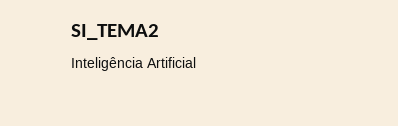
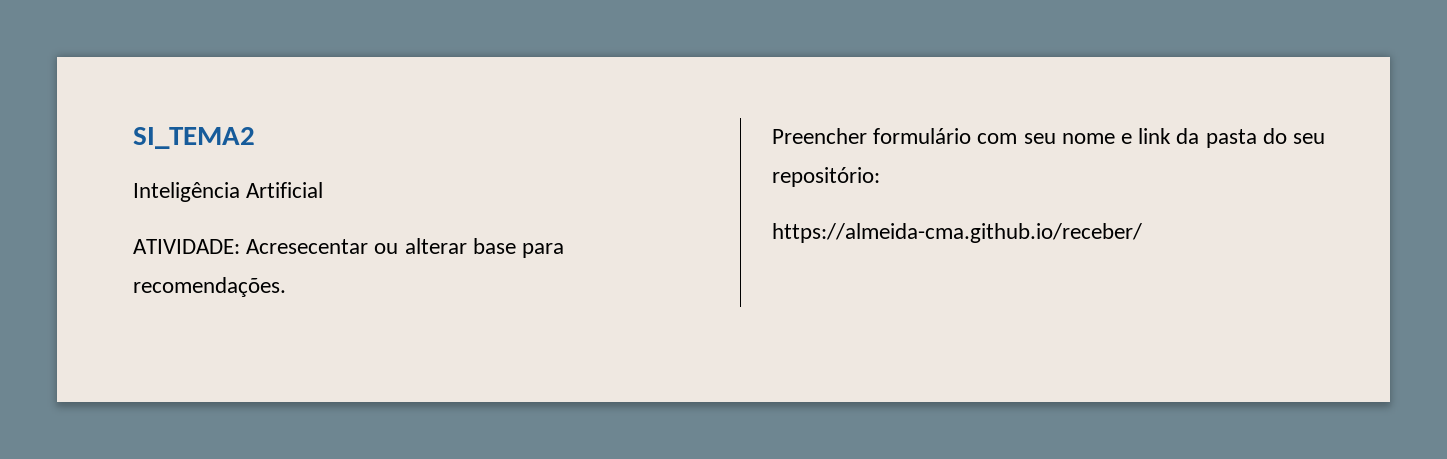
+ ATIVIDADE: Acresecentar ou alterar base para recomendações.
+ Preencher formulário com seu nome e link da pasta do seu repositório:
+ https://almeida-cma.github.io/receber/

